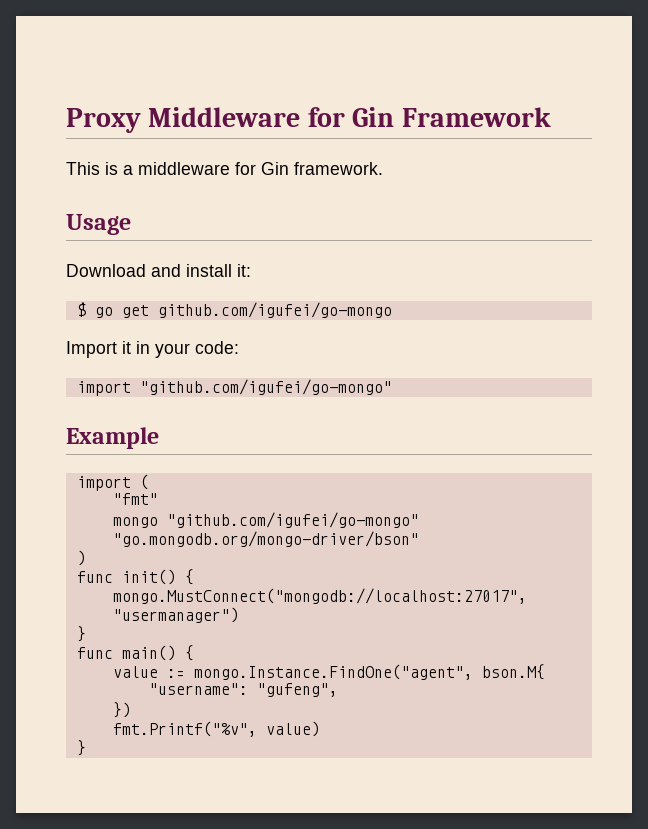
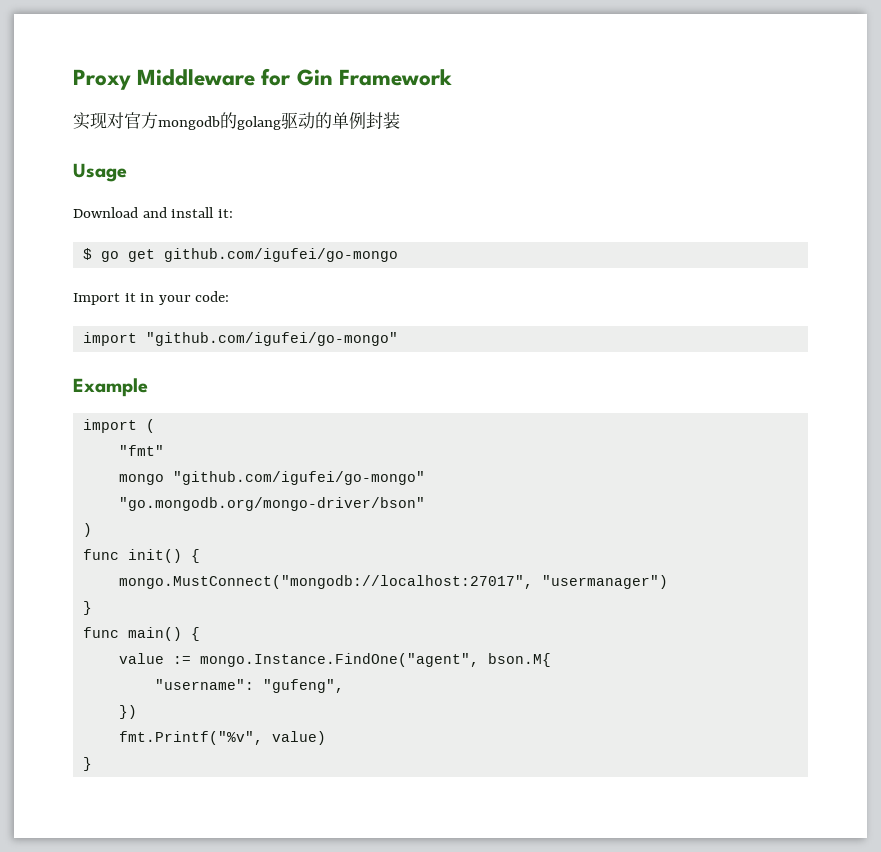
- This is a middleware for Gin framework.
+ 实现对官方mongodb的golang驱动的单例封装

